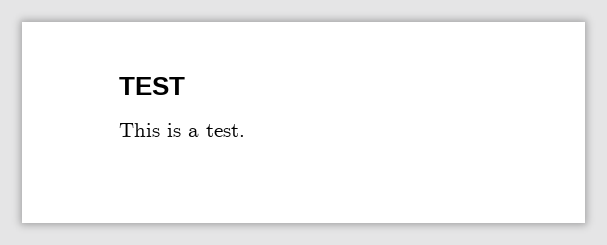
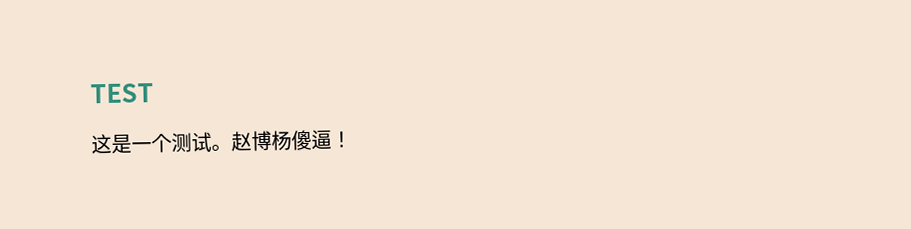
- This is a test.
+ 这是一个测试。赵博杨傻逼！

